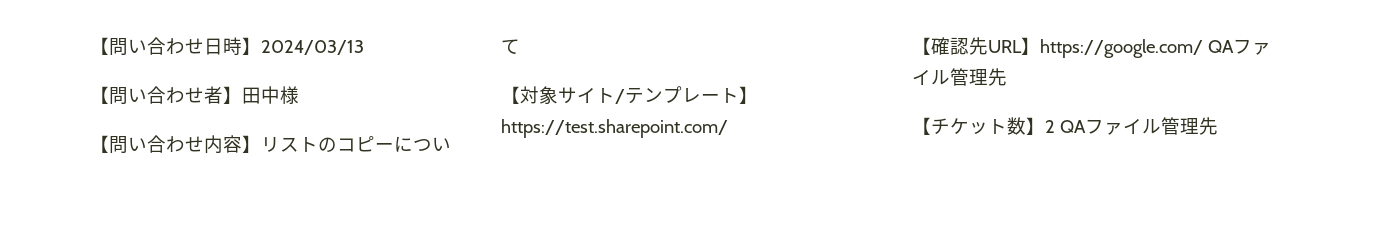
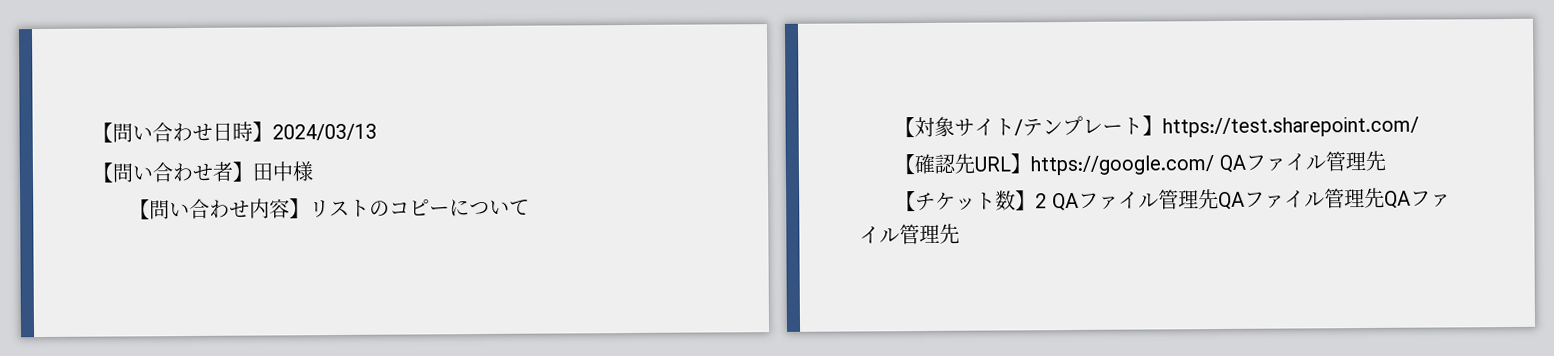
- 【チケット数】2 QAファイル管理先
+ 【チケット数】2 QAファイル管理先QAファイル管理先QAファイル管理先

